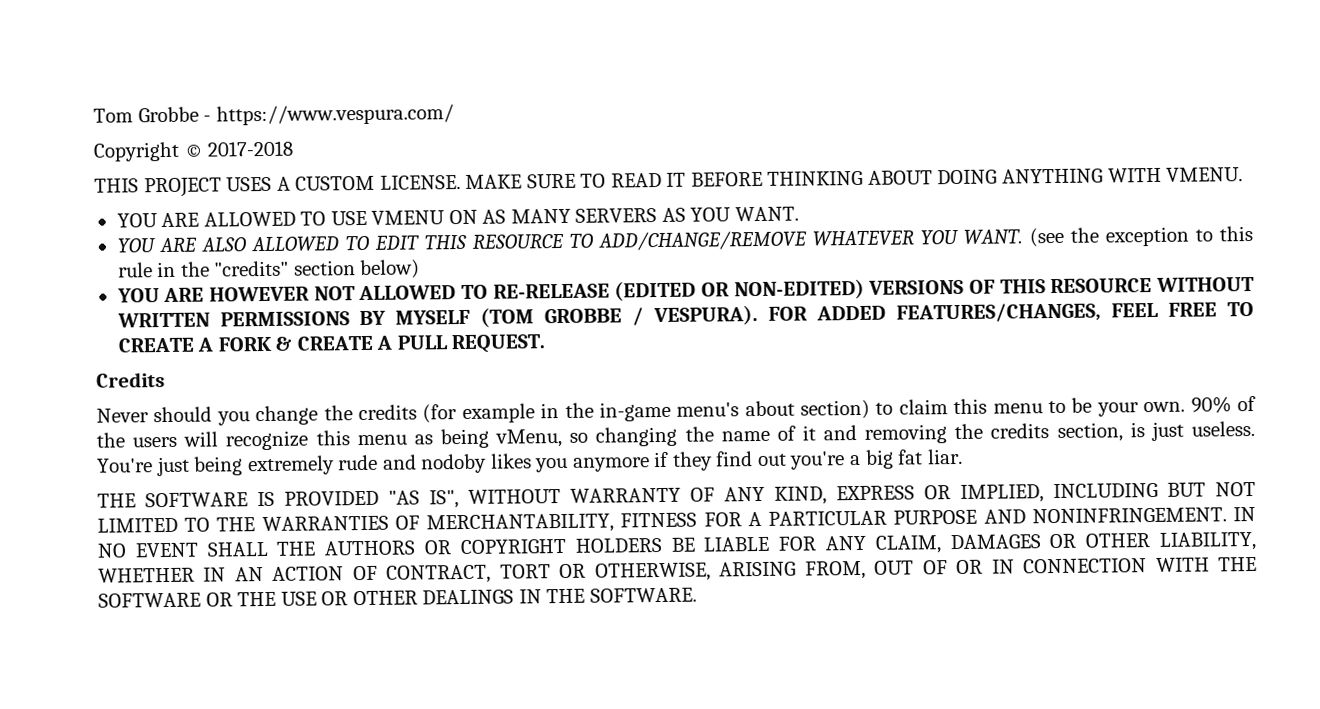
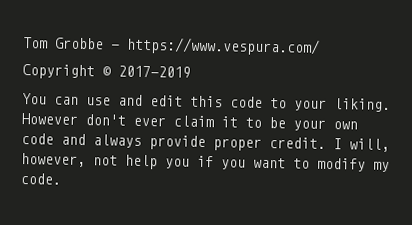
- Copyright © 2017-2018
- THIS PROJECT USES A CUSTOM LICENSE. MAKE SURE TO READ IT BEFORE THINKING ABOUT DOING ANYTHING WITH VMENU.
- YOU ARE ALLOWED TO USE VMENU ON AS MANY SERVERS AS YOU WANT.
- YOU ARE ALSO ALLOWED TO EDIT THIS RESOURCE TO ADD/CHANGE/REMOVE WHATEVER YOU WANT. (see the exception to this rule in the "credits" section below)
- YOU ARE HOWEVER NOT ALLOWED TO RE-RELEASE (EDITED OR NON-EDITED) VERSIONS OF THIS RESOURCE WITHOUT WRITTEN PERMISSIONS BY MYSELF (TOM GROBBE / VESPURA). FOR ADDED FEATURES/CHANGES, FEEL FREE TO CREATE A FORK & CREATE A PULL REQUEST.
- Credits
- Never should you change the credits (for example in the in-game menu's about section) to claim this menu to be your own. 90% of the users will recognize this menu as being vMenu, so changing the name of it and removing the credits section, is just useless. You're just being extremely rude and nodoby likes you anymore if they find out you're a big fat liar.
- THE SOFTWARE IS PROVIDED "AS IS", WITHOUT WARRANTY OF ANY KIND, EXPRESS OR IMPLIED, INCLUDING BUT NOT LIMITED TO THE WARRANTIES OF MERCHANTABILITY, FITNESS FOR A PARTICULAR PURPOSE AND NONINFRINGEMENT. IN NO EVENT SHALL THE AUTHORS OR COPYRIGHT HOLDERS BE LIABLE FOR ANY CLAIM, DAMAGES OR OTHER LIABILITY, WHETHER IN AN ACTION OF CONTRACT, TORT OR OTHERWISE, ARISING FROM, OUT OF OR IN CONNECTION WITH THE SOFTWARE OR THE USE OR OTHER DEALINGS IN THE SOFTWARE.
+ Copyright © 2017-2019
+ You can use and edit this code to your liking. However don't ever claim it to be your own code and always provide proper credit. I will, however, not help you if you want to modify my code.

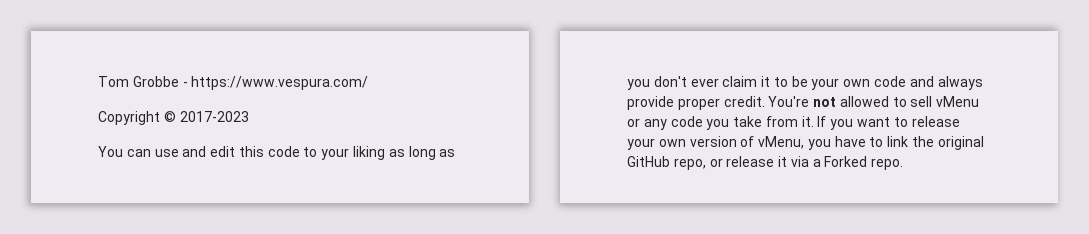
- Copyright © 2017-2019
+ Copyright © 2017-2023
- You can use and edit this code to your liking. However don't ever claim it to be your own code and always provide proper credit.
+ You can use and edit this code to your liking as long as you don't ever claim it to be your own code and always provide proper credit.
- I will, however, not help you if you want to modify my code.
+ You're not allowed to sell vMenu or any code you take from it. If you want to release your own version of vMenu, you have to link the original GitHub repo, or release it via a Forked repo.

